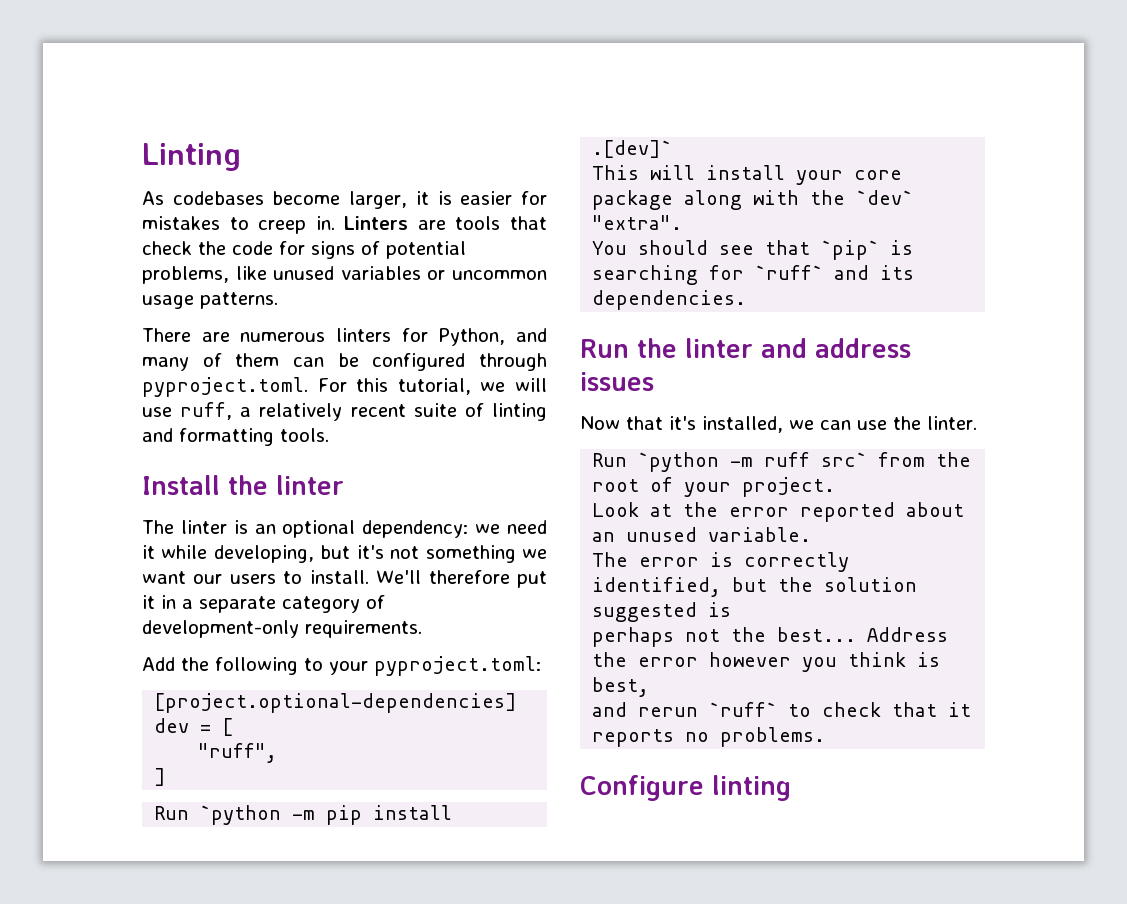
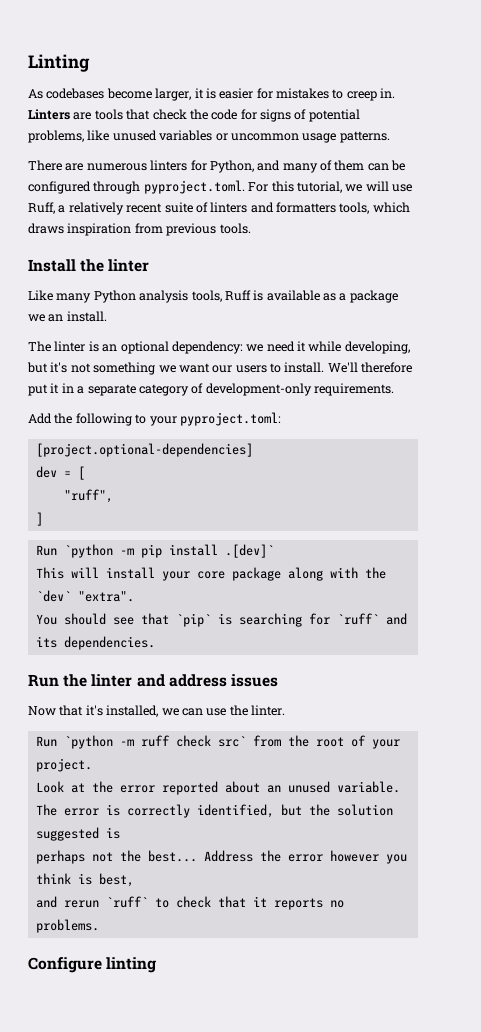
- There are numerous linters for Python, and many of them can be configured through pyproject.toml. For this tutorial, we will use ruff, a relatively recent suite of linting and formatting tools.
+ There are numerous linters for Python, and many of them can be configured through pyproject.toml. For this tutorial, we will use Ruff, a relatively recent suite of linters and formatters tools, which draws inspiration from previous tools.
  Install the linter
+ Like many Python analysis tools, Ruff is available as a package we an install.
- Run `python -m ruff src` from the root of your project.
+ Run `python -m ruff check src` from the root of your project.

